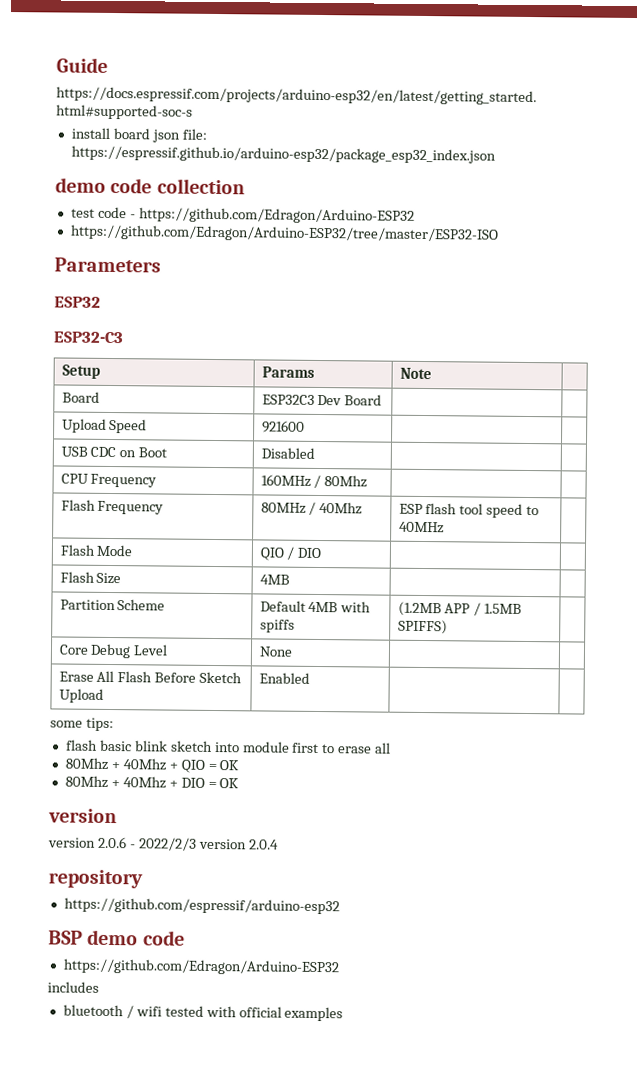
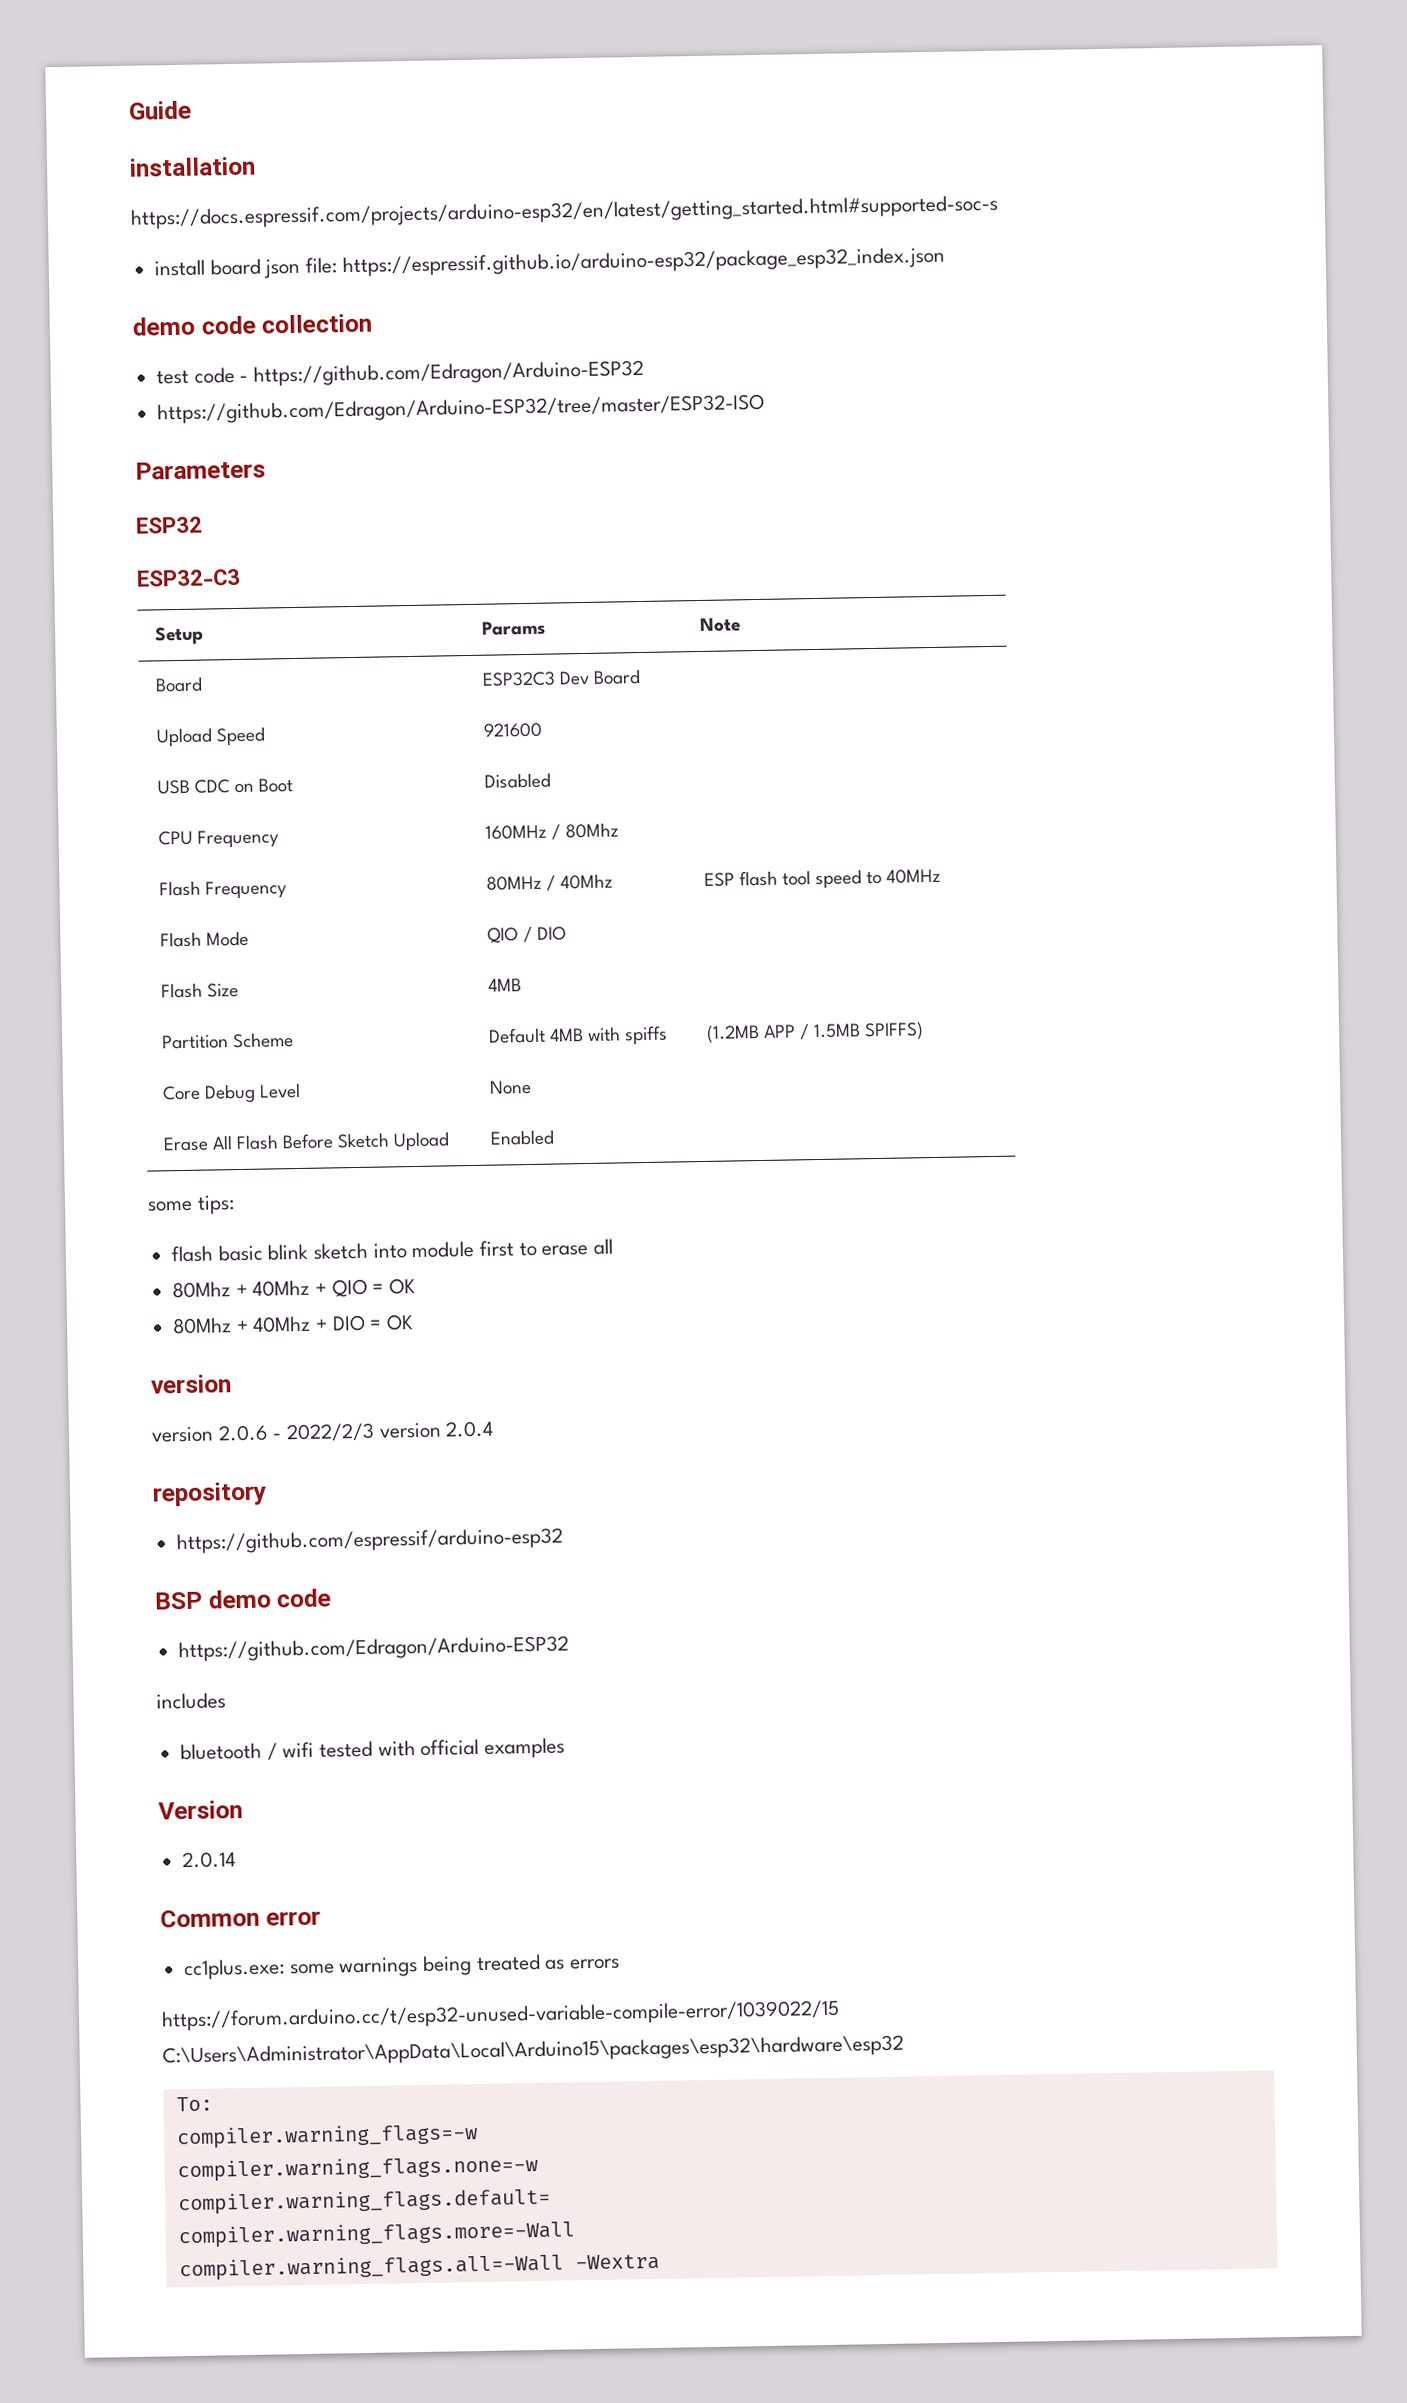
+ installation
+ Version
+ 2.0.14
+ Common error
+ cc1plus.exe: some warnings being treated as errors
+ https://forum.arduino.cc/t/esp32-unused-variable-compile-error/1039022/15 C:\Users\Administrator\AppData\Local\Arduino15\packages\esp32\hardware\esp32
+ To:
+ compiler.warning_flags=-w
+ compiler.warning_flags.none=-w
+ compiler.warning_flags.default=
+ compiler.warning_flags.more=-Wall
+ compiler.warning_flags.all=-Wall -Wextra

